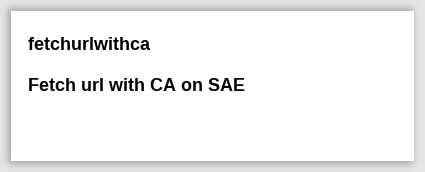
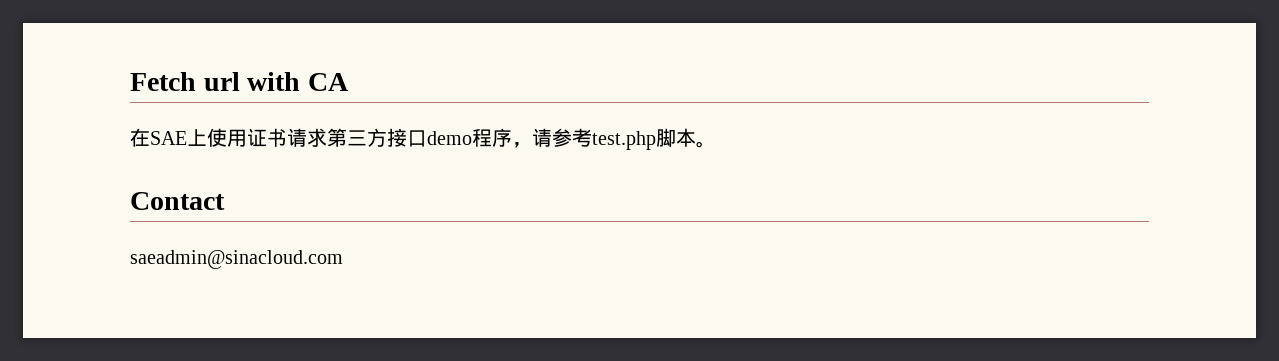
- fetchurlwithca
- Fetch url with CA on SAE
+ Fetch url with CA
+ 在SAE上使用证书请求第三方接口demo程序，请参考test.php脚本。
+ Contact
+ saeadmin@sinacloud.com

